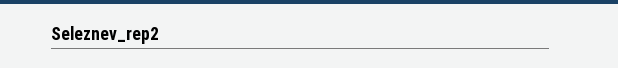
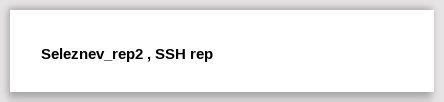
- Seleznev_rep2
+ Seleznev_rep2 , SSH rep

